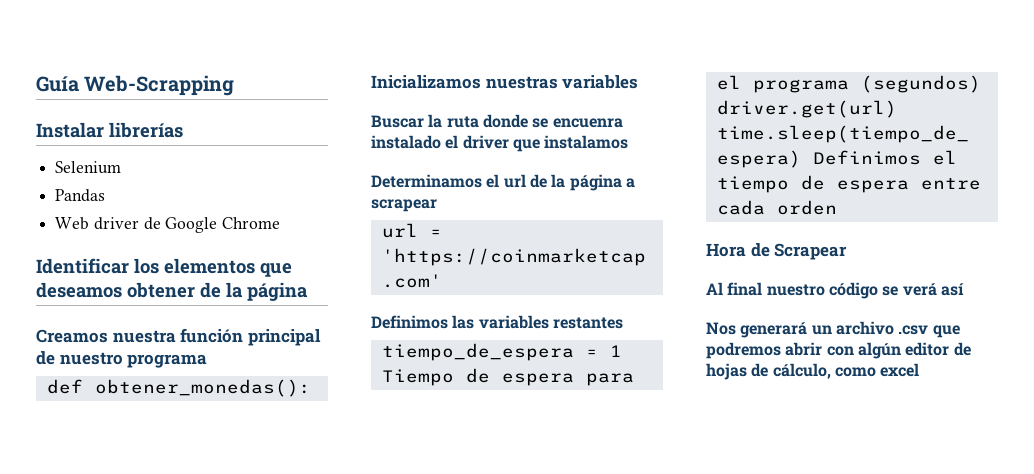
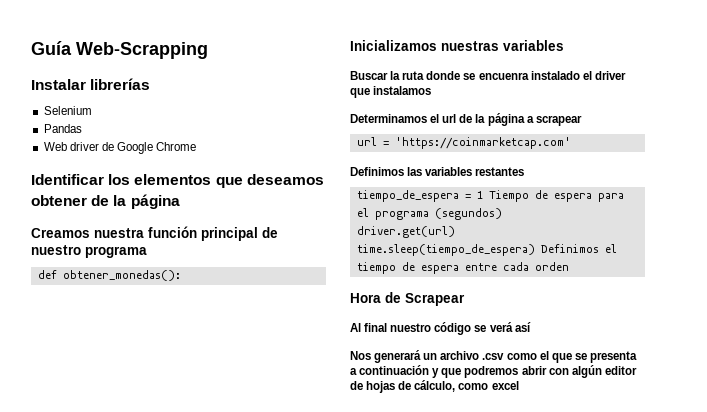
- Nos generará un archivo .csv que podremos abrir con algún editor de hojas de cálculo, como excel
+ Nos generará un archivo .csv como el que se presenta a continuación y que podremos abrir con algún editor de hojas de cálculo, como excel

